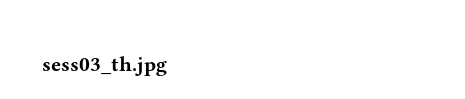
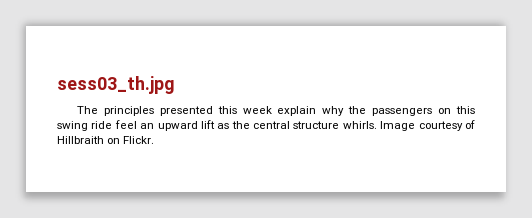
+ The principles presented this week explain why the passengers on this swing ride feel an upward lift as the central structure whirls. Image courtesy of Hillbraith on Flickr.

